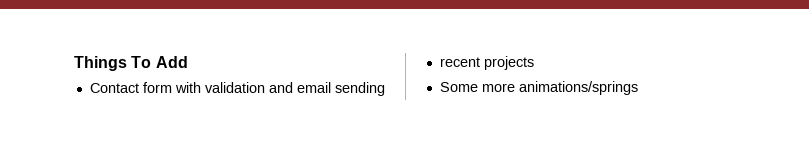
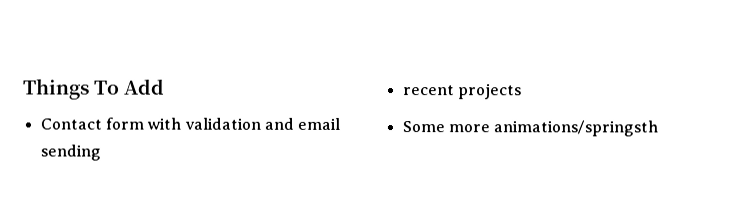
- Some more animations/springs
+ Some more animations/springsth

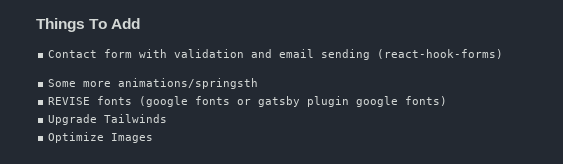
- Contact form with validation and email sending
- recent projects
+ Contact form with validation and email sending (react-hook-forms)
+ REVISE fonts (google fonts or gatsby plugin google fonts)
+ Upgrade Tailwinds
+ Optimize Images

